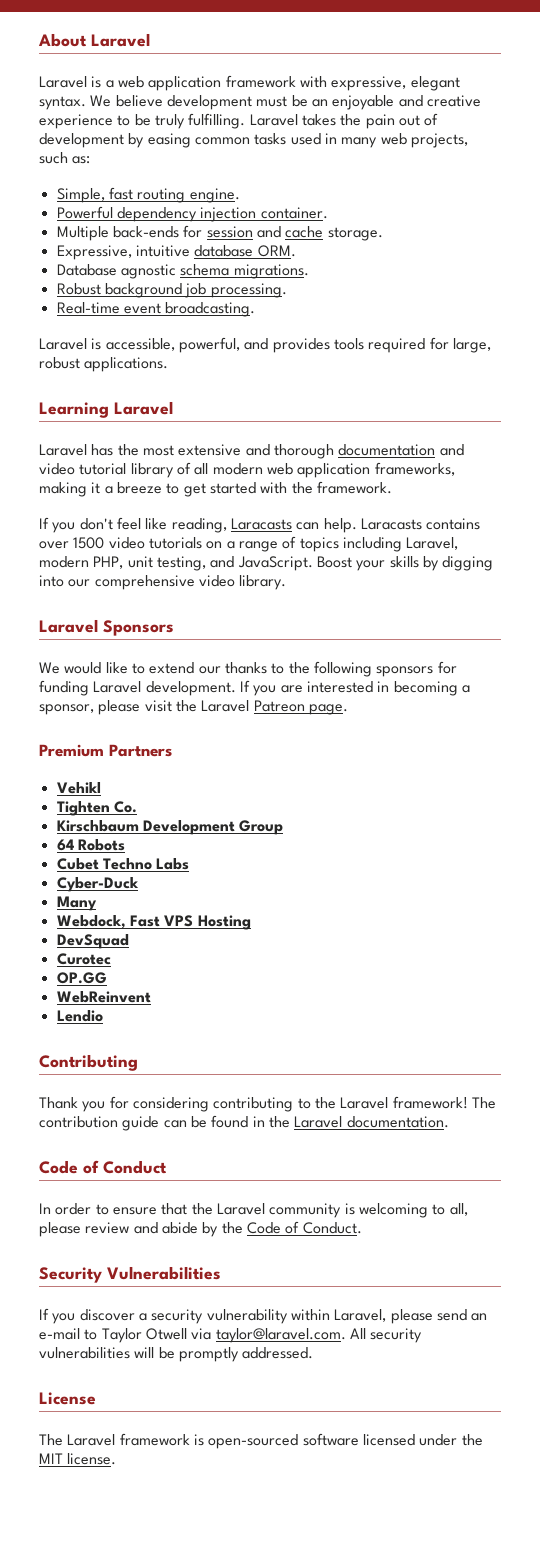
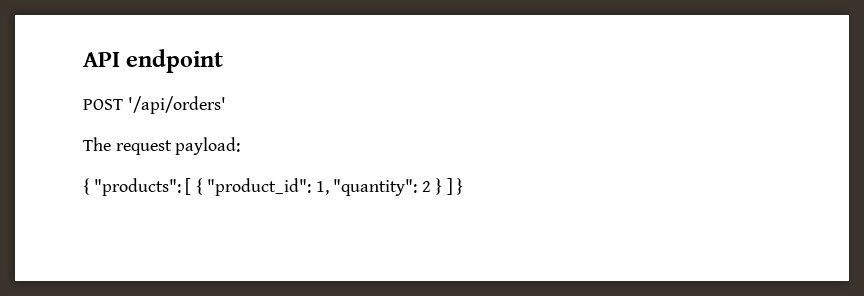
- About Laravel
- Laravel is a web application framework with expressive, elegant syntax. We believe development must be an enjoyable and creative experience to be truly fulfilling. Laravel takes the pain out of development by easing common tasks used in many web projects, such as:
- Simple, fast routing engine.
- Powerful dependency injection container.
- Multiple back-ends for session and cache storage.
- Expressive, intuitive database ORM.
- Database agnostic schema migrations.
- Robust background job processing.
- Real-time event broadcasting.
- Laravel is accessible, powerful, and provides tools required for large, robust applications.
- Learning Laravel
- Laravel has the most extensive and thorough documentation and video tutorial library of all modern web application frameworks, making it a breeze to get started with the framework.
- If you don't feel like reading, Laracasts can help. Laracasts contains over 1500 video tutorials on a range of topics including Laravel, modern PHP, unit testing, and JavaScript. Boost your skills by digging into our comprehensive video library.
- Laravel Sponsors
- We would like to extend our thanks to the following sponsors for funding Laravel development. If you are interested in becoming a sponsor, please visit the Laravel Patreon page.
- Premium Partners
- Vehikl
- Tighten Co.
- Kirschbaum Development Group
- 64 Robots
- Cubet Techno Labs
- Cyber-Duck
- Many
- Webdock, Fast VPS Hosting
- DevSquad
- Curotec
- OP.GG
- WebReinvent
- Lendio
- Contributing
- Thank you for considering contributing to the Laravel framework! The contribution guide can be found in the Laravel documentation.
- Code of Conduct
- In order to ensure that the Laravel community is welcoming to all, please review and abide by the Code of Conduct.
- Security Vulnerabilities
- If you discover a security vulnerability within Laravel, please send an e-mail to Taylor Otwell via taylor@laravel.com. All security vulnerabilities will be promptly addressed.
- License
- The Laravel framework is open-sourced software licensed under the MIT license.
+ API endpoint
+ POST '/api/orders'
+ The request payload:
+ { "products": [ { "product_id": 1, "quantity": 2 } ] }

